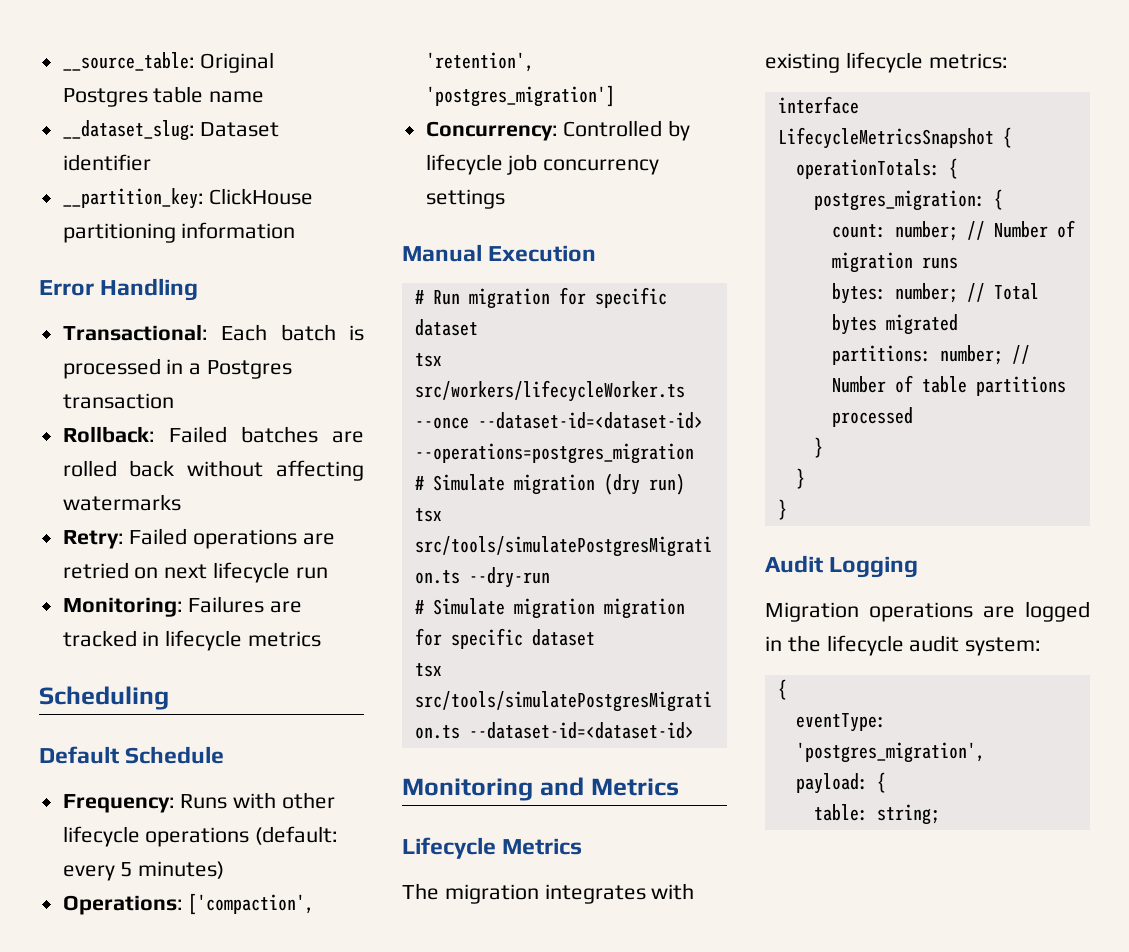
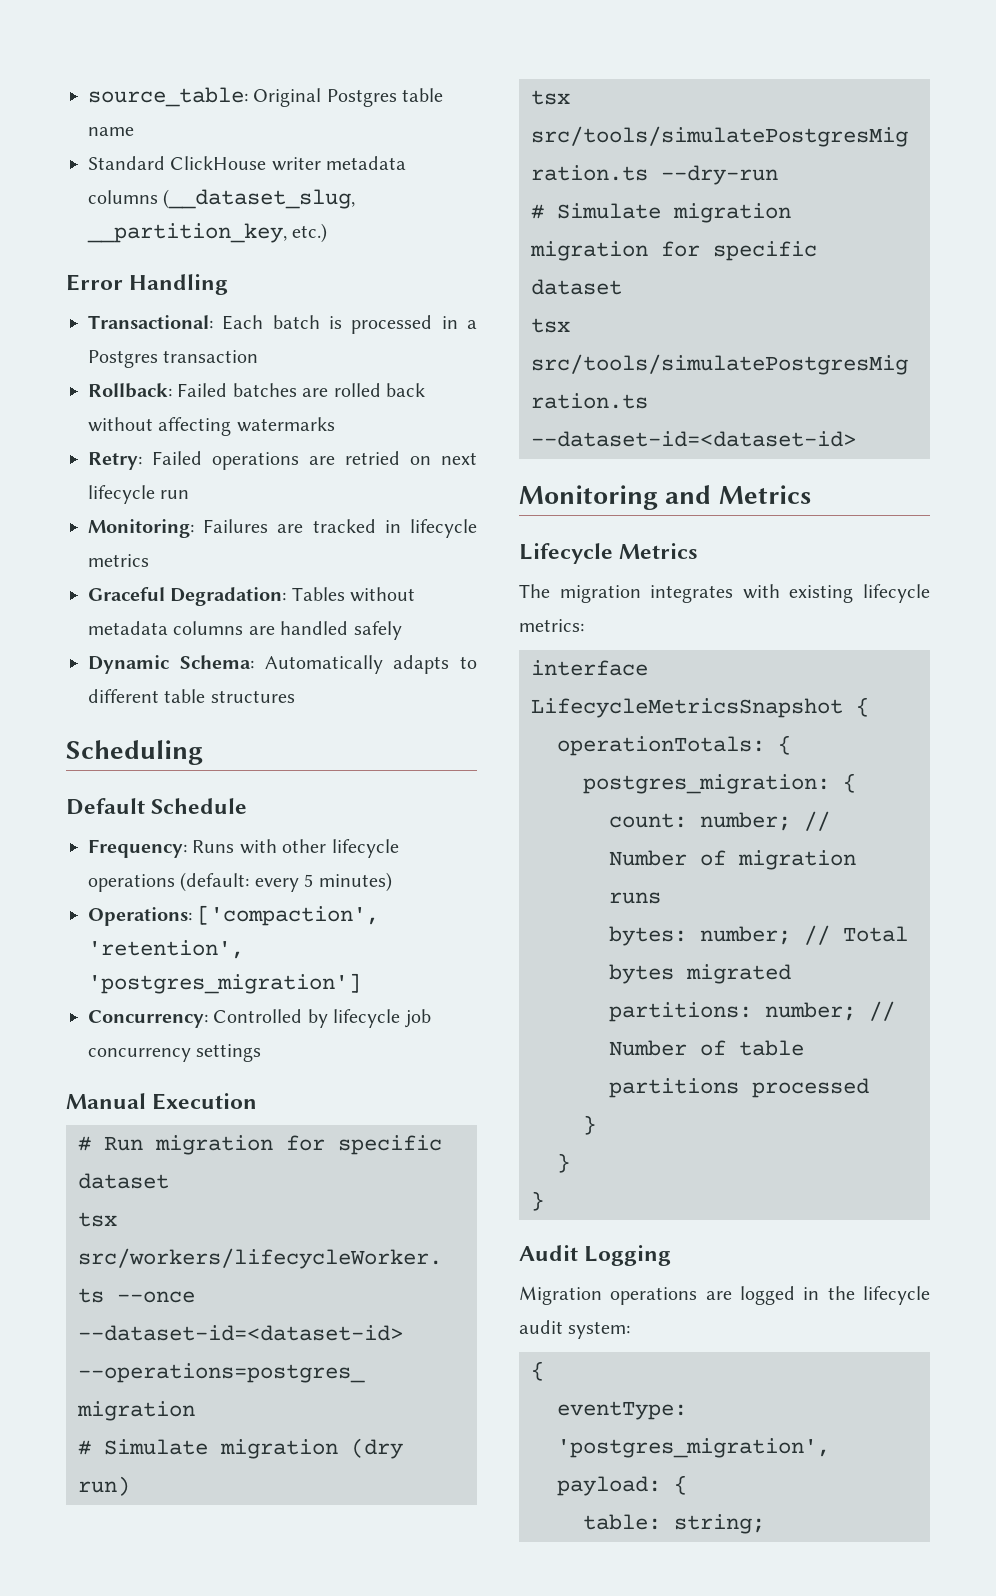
- __source_table: Original Postgres table name
+ source_table: Original Postgres table name
- __dataset_slug: Dataset identifier
- __partition_key: ClickHouse partitioning information
+ Standard ClickHouse writer metadata columns (__dataset_slug, __partition_key, etc.)
+ Graceful Degradation: Tables without metadata columns are handled safely
+ Dynamic Schema: Automatically adapts to different table structures

